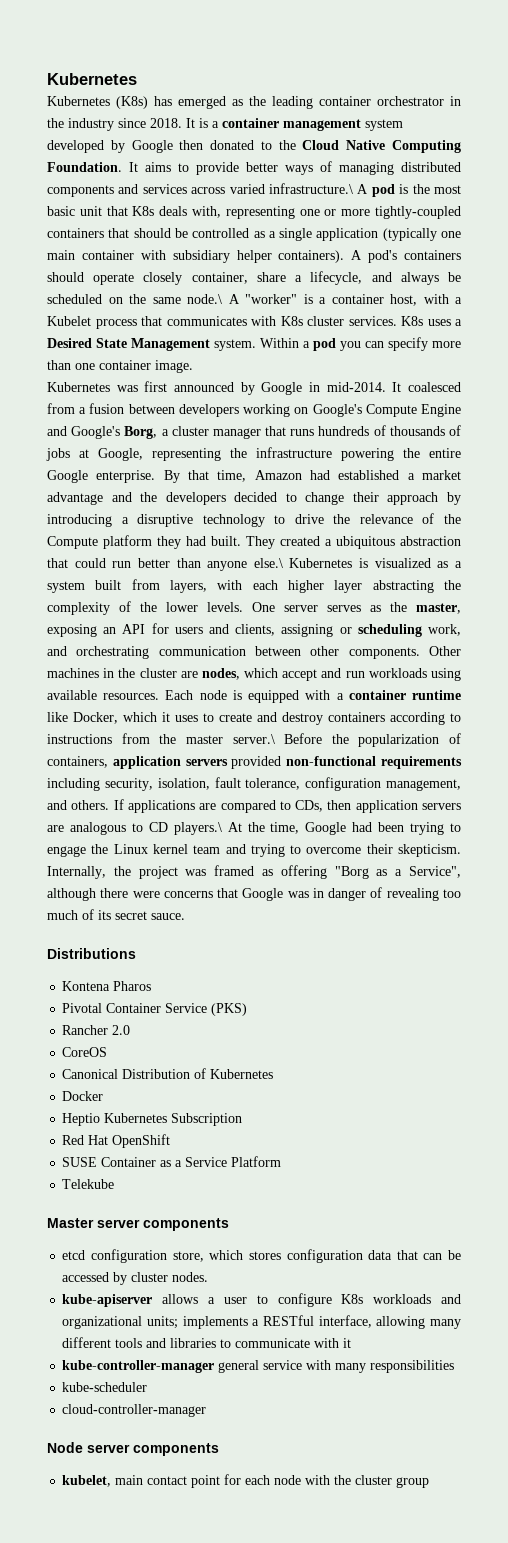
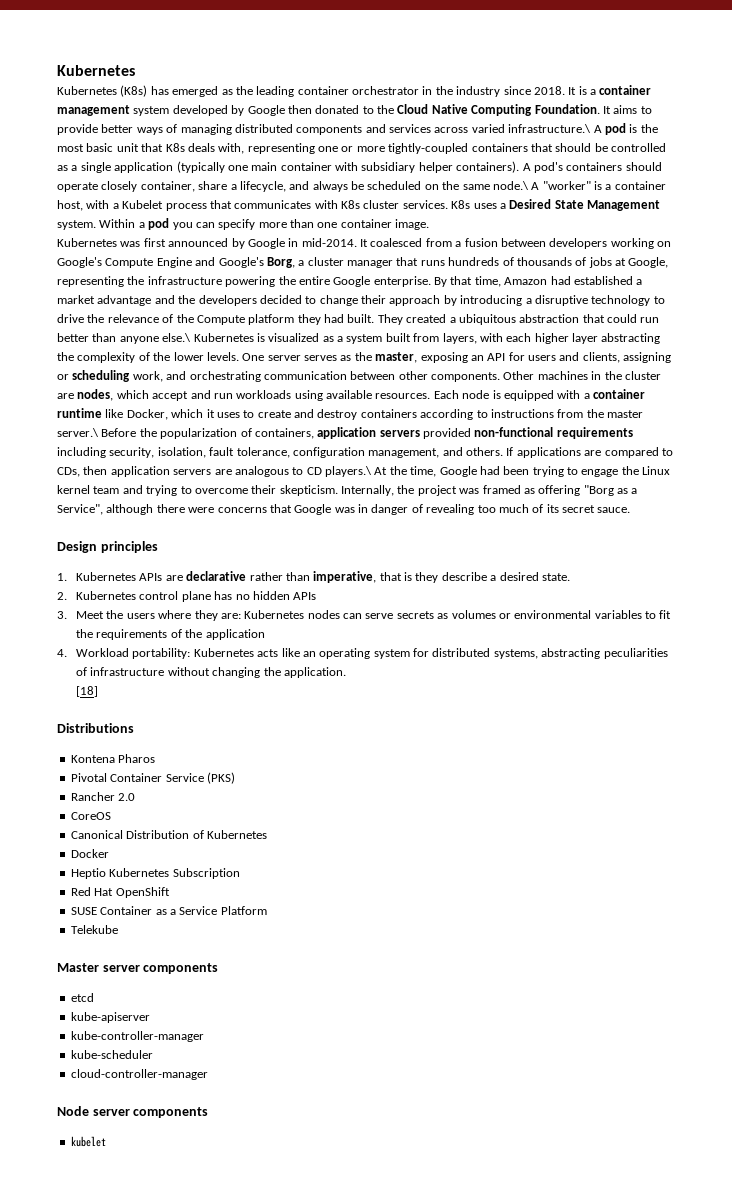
+ Design principles
+ 1. Kubernetes APIs are declarative rather than imperative, that is they describe a desired state.
+ 2. Kubernetes control plane has no hidden APIs
+ 3. Meet the users where they are: Kubernetes nodes can serve secrets as volumes or environmental variables to fit the requirements of the application
+ 4. Workload portability: Kubernetes acts like an operating system for distributed systems, abstracting peculiarities of infrastructure without changing the application.
+ [18]
- etcd configuration store, which stores configuration data that can be accessed by cluster nodes.
- kube-apiserver allows a user to configure K8s workloads and organizational units; implements a RESTful interface, allowing many different tools and libraries to communicate with it
- kube-controller-manager general service with many responsibilities
+ etcd
+ kube-apiserver
+ kube-controller-manager
- kubelet, main contact point for each node with the cluster group
+ kubelet

